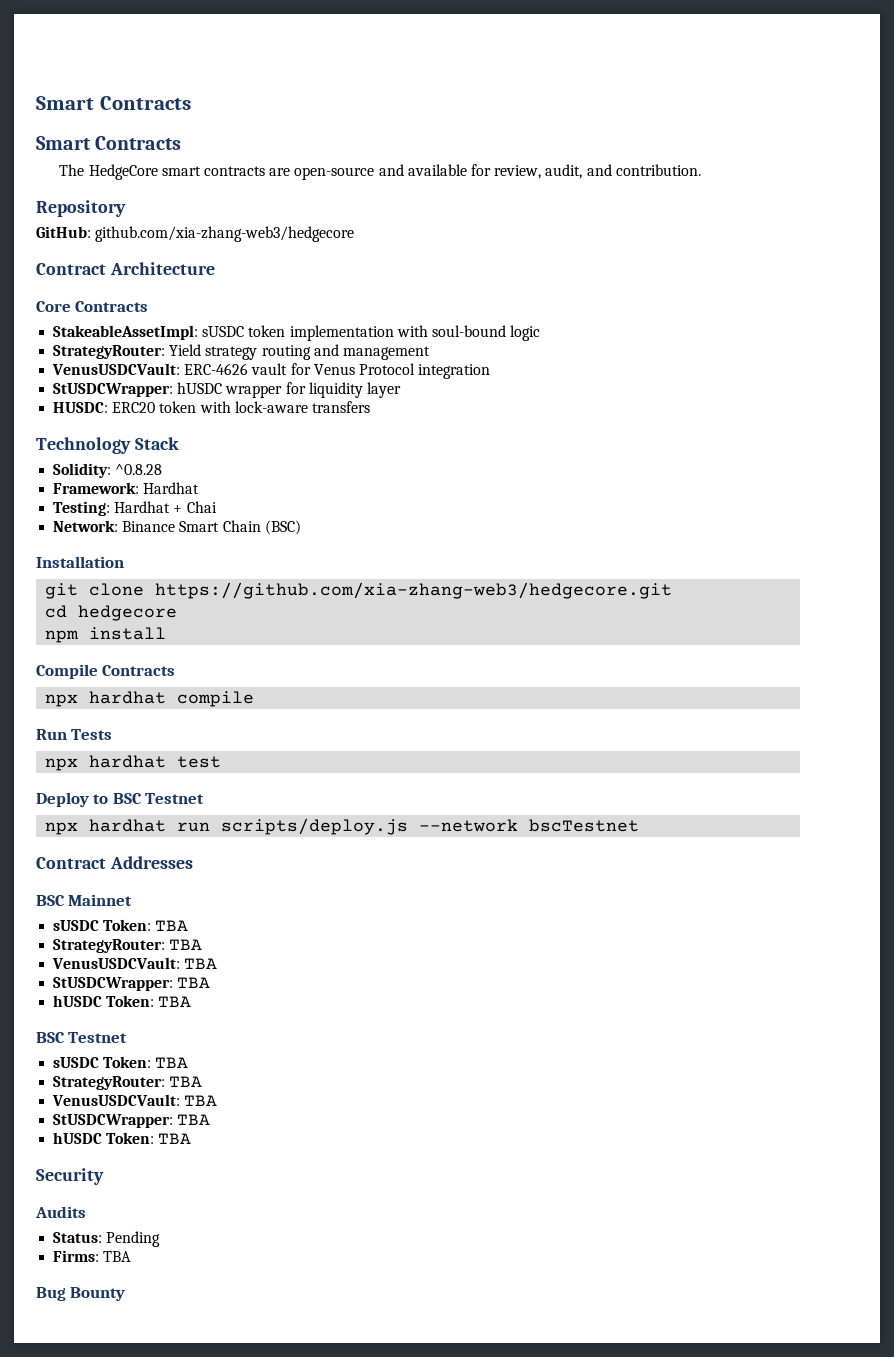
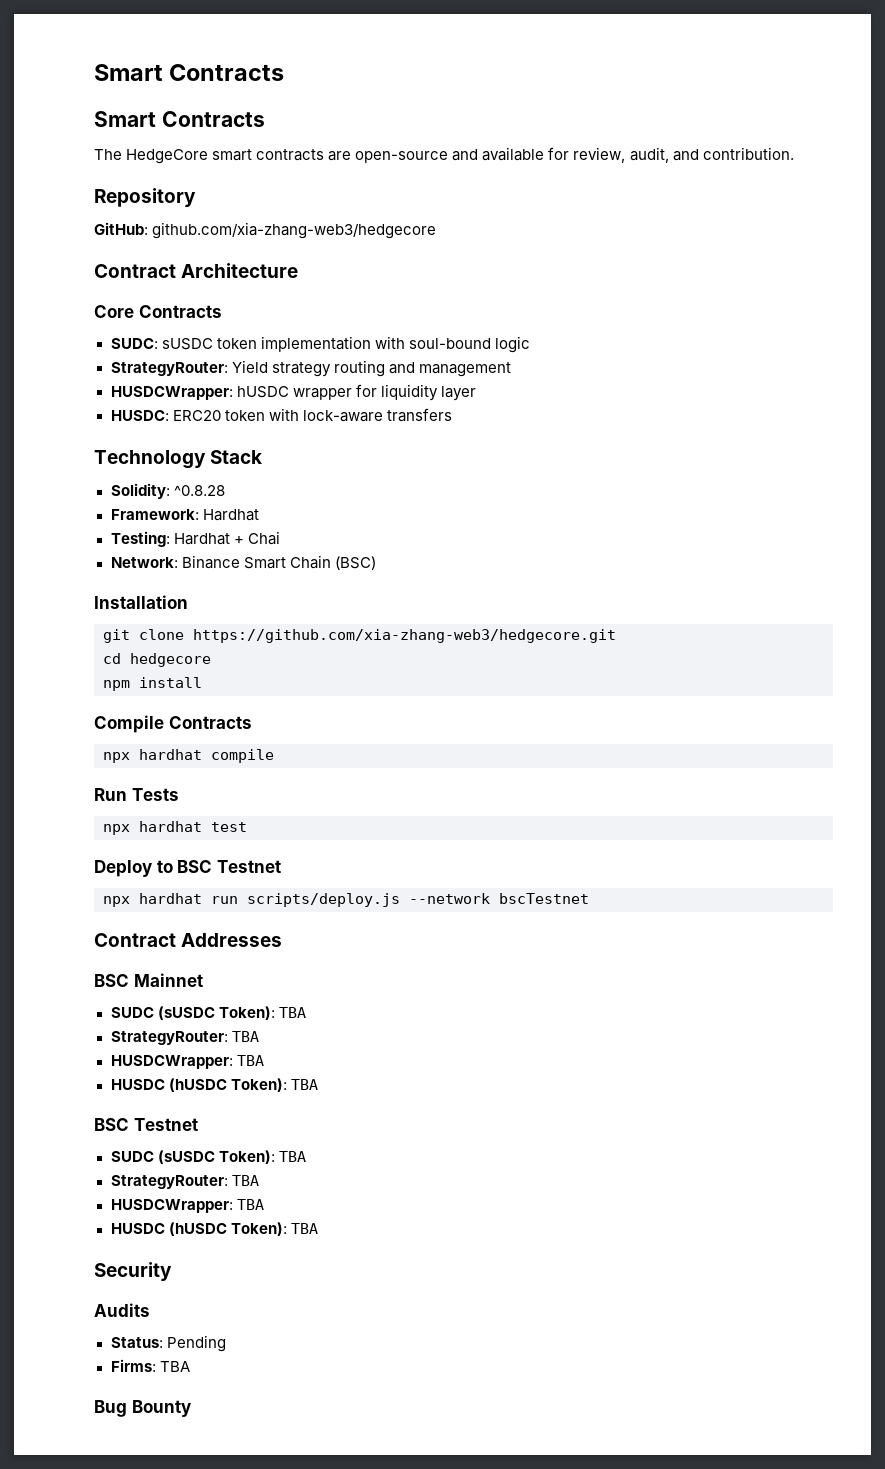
- StakeableAssetImpl: sUSDC token implementation with soul-bound logic
+ SUDC: sUSDC token implementation with soul-bound logic
- VenusUSDCVault: ERC-4626 vault for Venus Protocol integration
- StUSDCWrapper: hUSDC wrapper for liquidity layer
+ HUSDCWrapper: hUSDC wrapper for liquidity layer
  BSC Mainnet
- sUSDC Token: TBA
+ SUDC (sUSDC Token): TBA
  StrategyRouter: TBA
- VenusUSDCVault: TBA
- StUSDCWrapper: TBA
- hUSDC Token: TBA
+ HUSDCWrapper: TBA
+ HUSDC (hUSDC Token): TBA
  BSC Testnet
- sUSDC Token: TBA
+ SUDC (sUSDC Token): TBA
  StrategyRouter: TBA
- VenusUSDCVault: TBA
- StUSDCWrapper: TBA
- hUSDC Token: TBA
+ HUSDCWrapper: TBA
+ HUSDC (hUSDC Token): TBA

